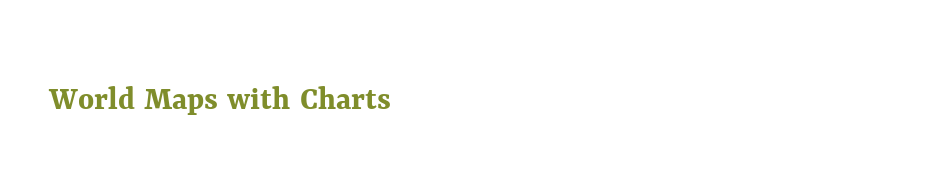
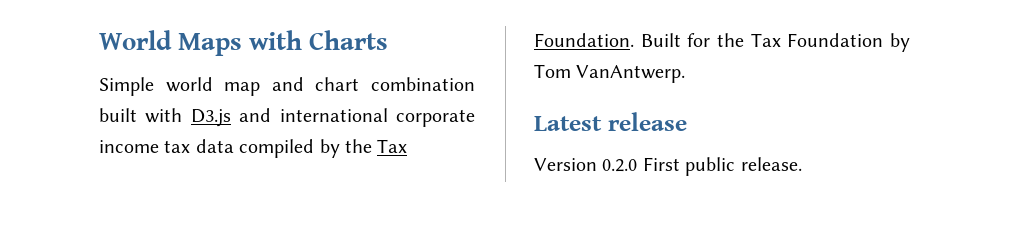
+ Simple world map and chart combination built with D3.js and international corporate income tax data compiled by the Tax Foundation. Built for the Tax Foundation by Tom VanAntwerp.
+ Latest release
+ Version 0.2.0 First public release.

